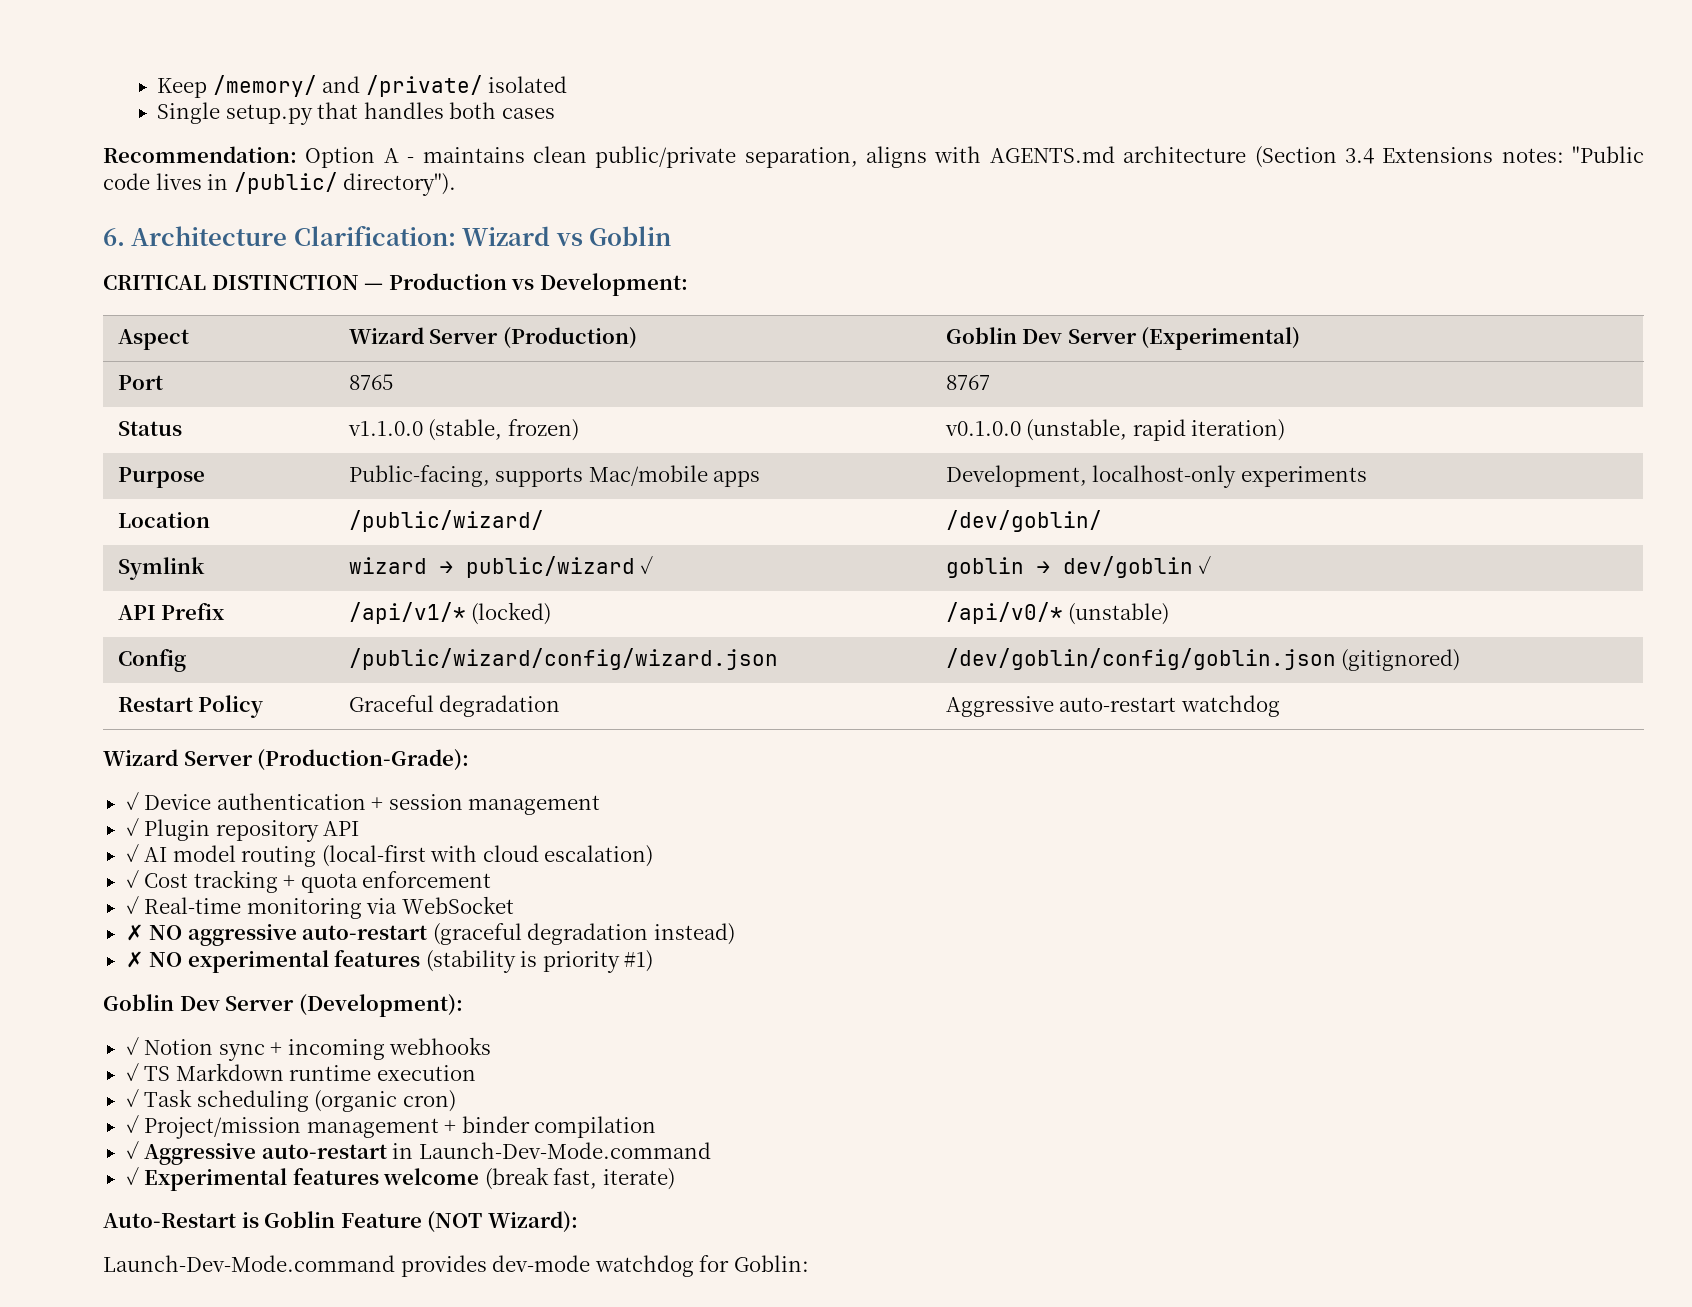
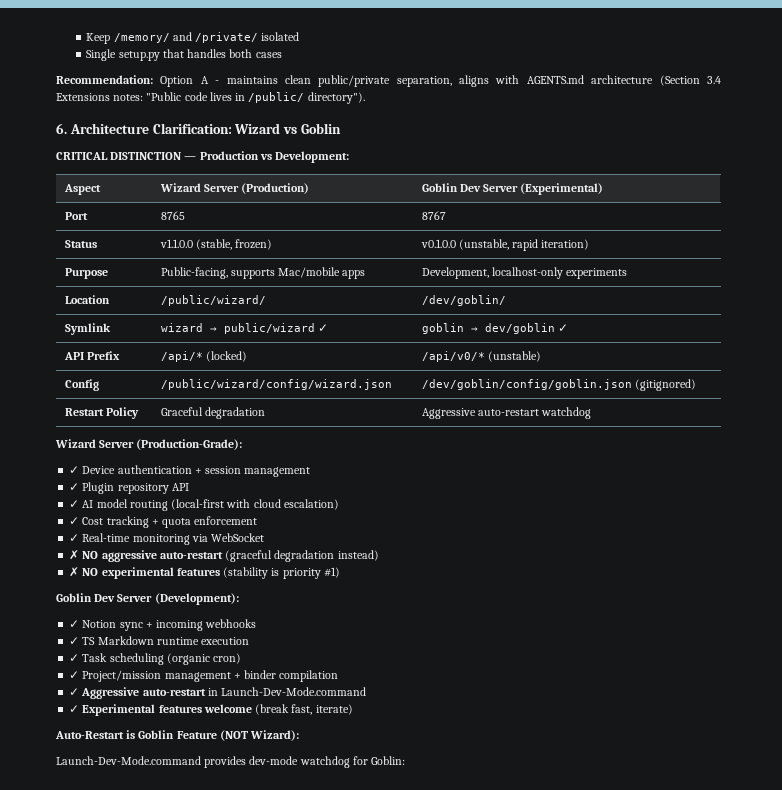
- API Prefix | /api/v1/* (locked) | /api/v0/* (unstable)
+ API Prefix | /api/* (locked) | /api/v0/* (unstable)

